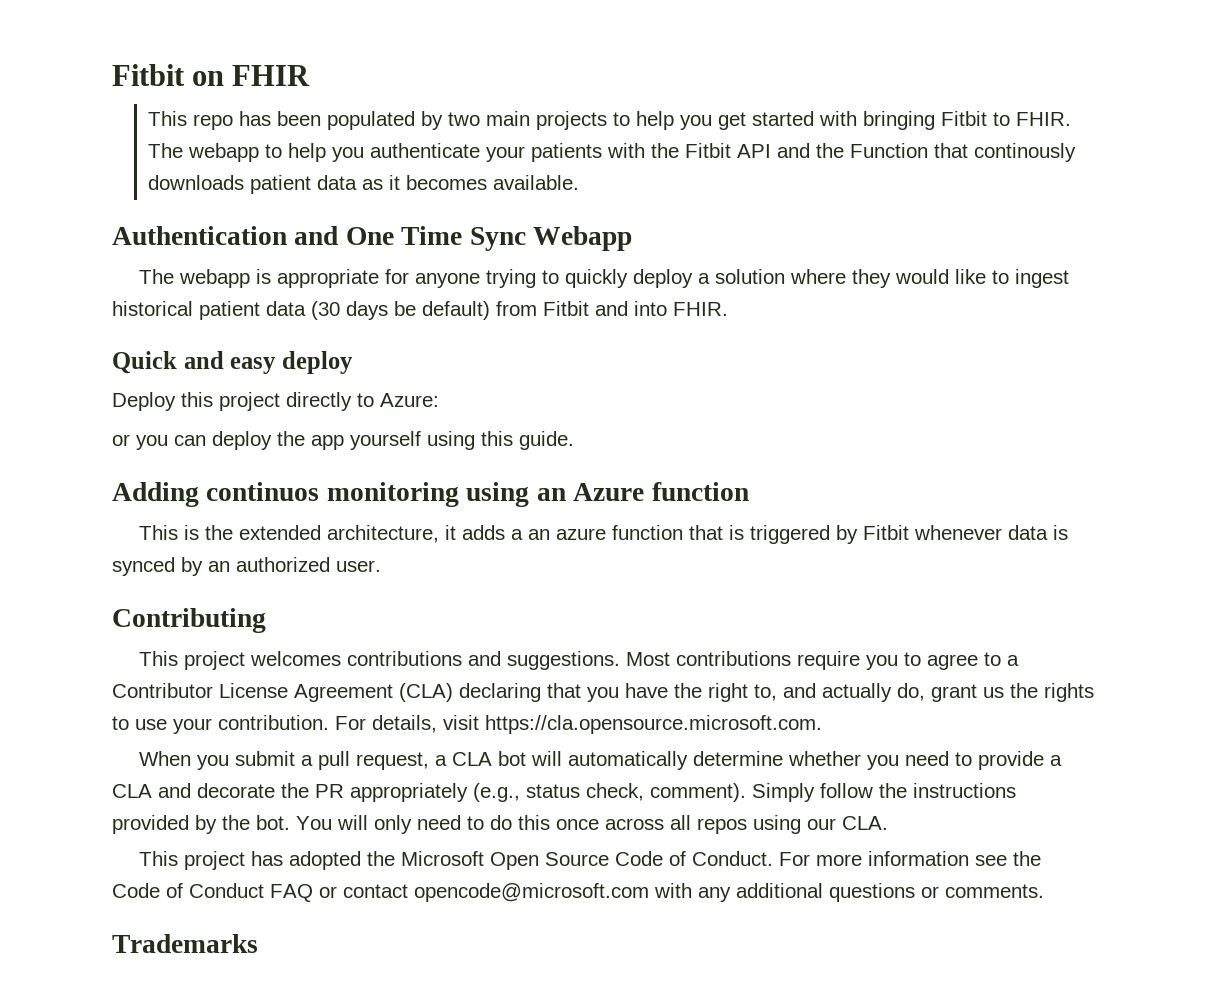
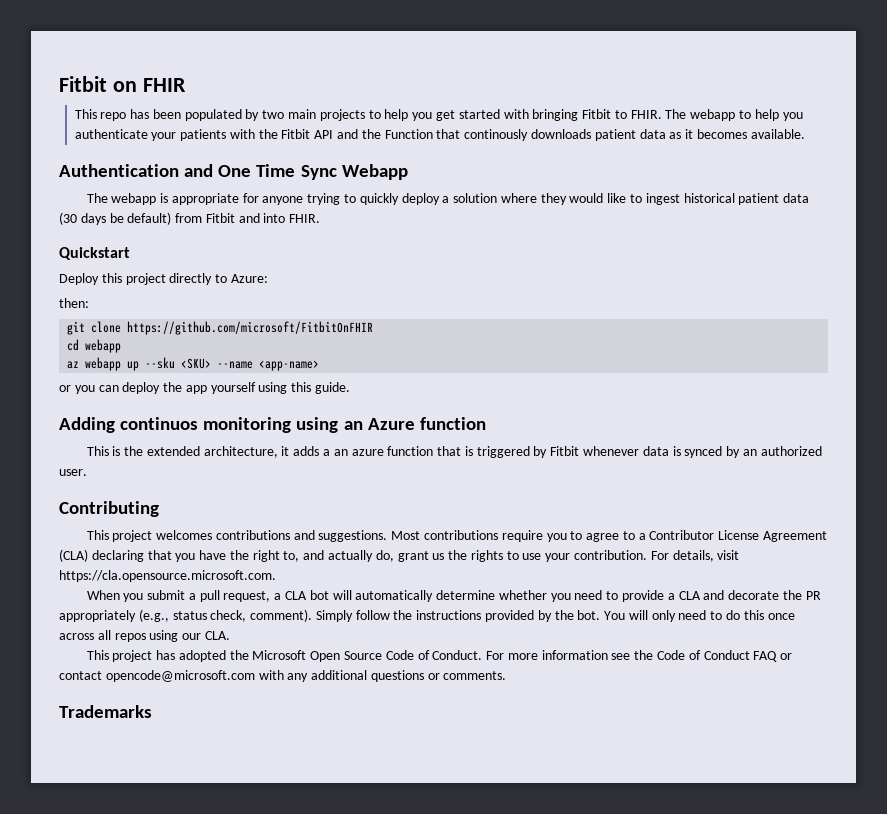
- Quick and easy deploy
+ Quickstart
+ then:
+ git clone https://github.com/microsoft/FitbitOnFHIR
+ cd webapp
+ az webapp up --sku <SKU> --name <app-name>

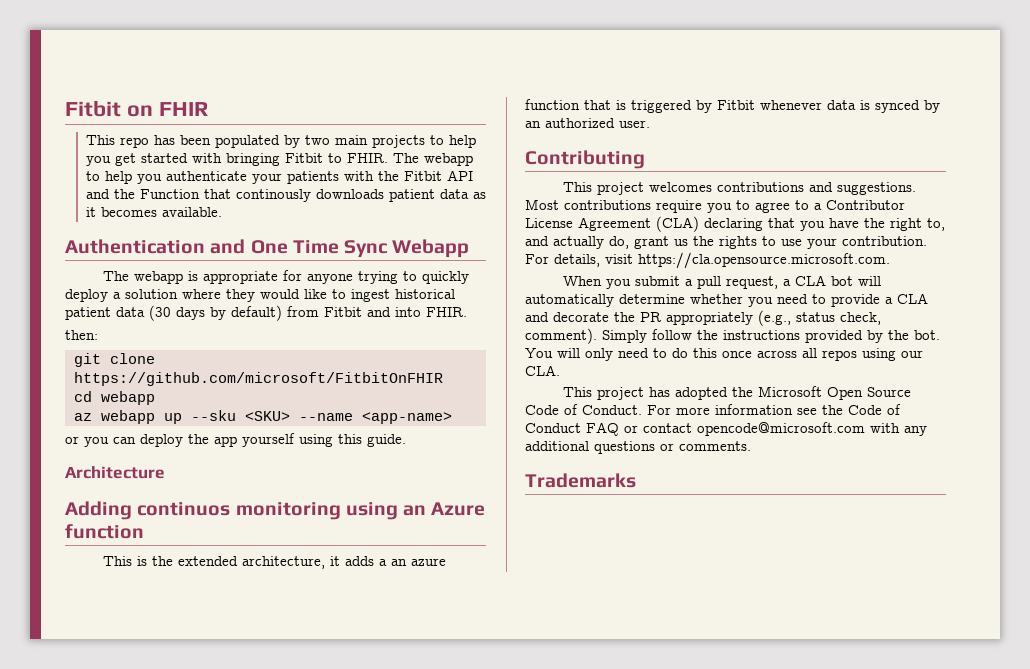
- The webapp is appropriate for anyone trying to quickly deploy a solution where they would like to ingest historical patient data (30 days be default) from Fitbit and into FHIR.
+ The webapp is appropriate for anyone trying to quickly deploy a solution where they would like to ingest historical patient data (30 days by default) from Fitbit and into FHIR.
- Quickstart
- Deploy this project directly to Azure:
+ Architecture

